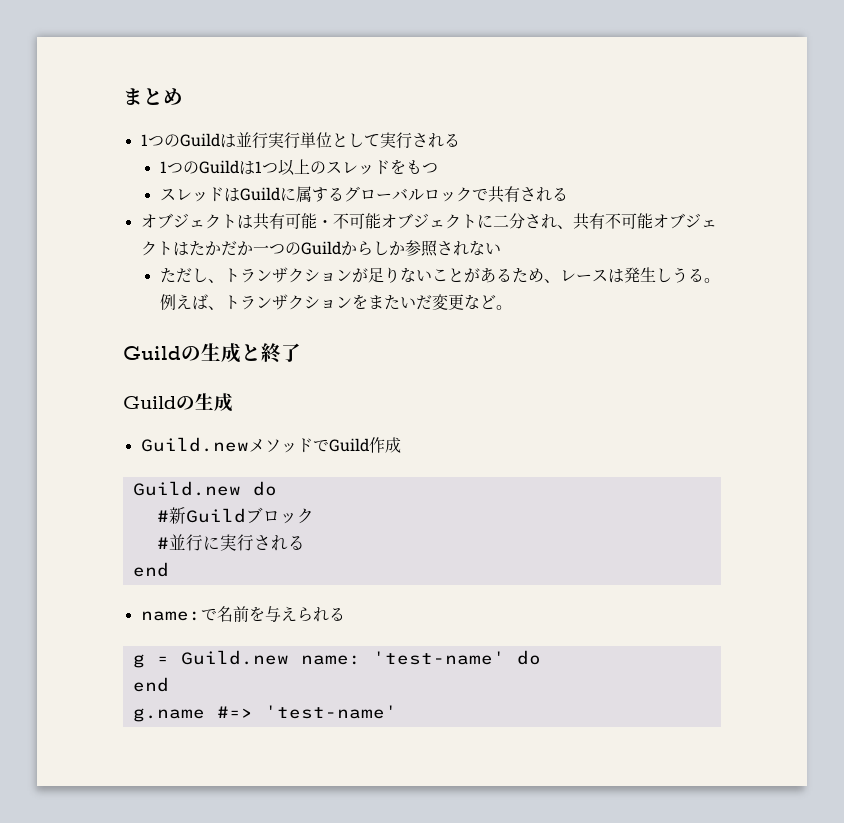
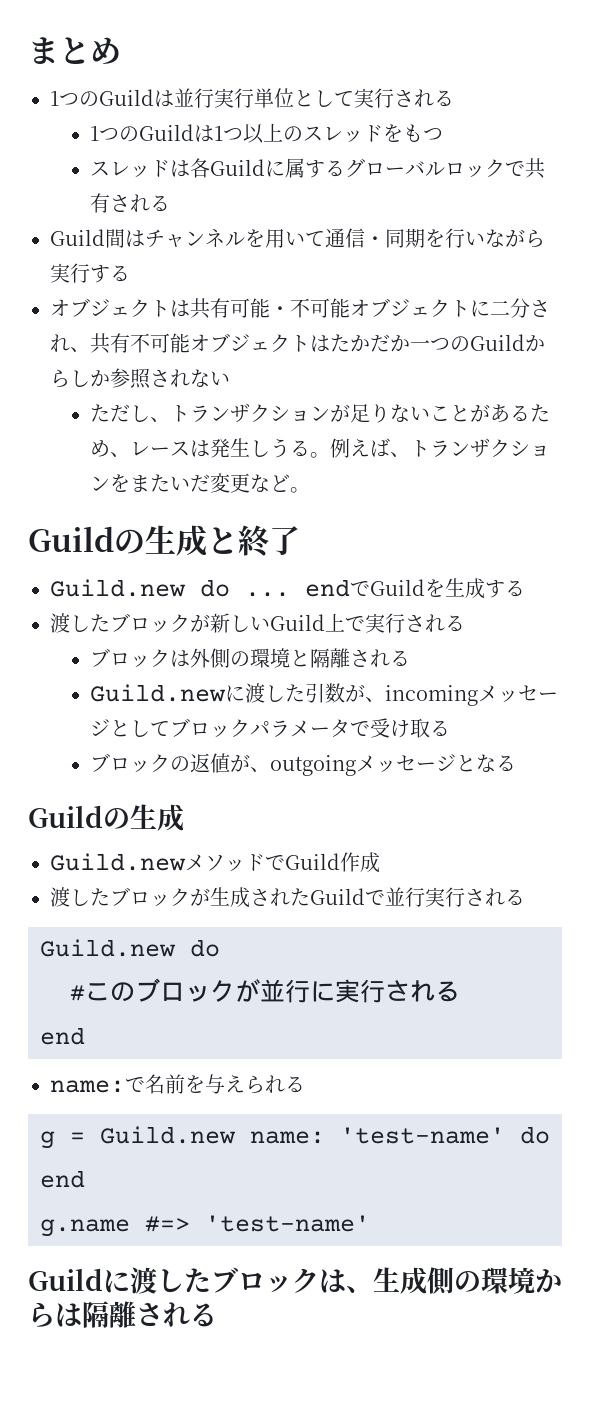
- スレッドはGuildに属するグローバルロックで共有される
+ スレッドは各Guildに属するグローバルロックで共有される
+ Guild間はチャンネルを用いて通信・同期を行いながら実行する
+ Guild.new do ... endでGuildを生成する
+ 渡したブロックが新しいGuild上で実行される
+ ブロックは外側の環境と隔離される
+ Guild.newに渡した引数が、incomingメッセージとしてブロックパラメータで受け取る
+ ブロックの返値が、outgoingメッセージとなる
+ 渡したブロックが生成されたGuildで並行実行される
- #新Guildブロック
- #並行に実行される
+ #このブロックが並行に実行される
+ Guildに渡したブロックは、生成側の環境からは隔離される

